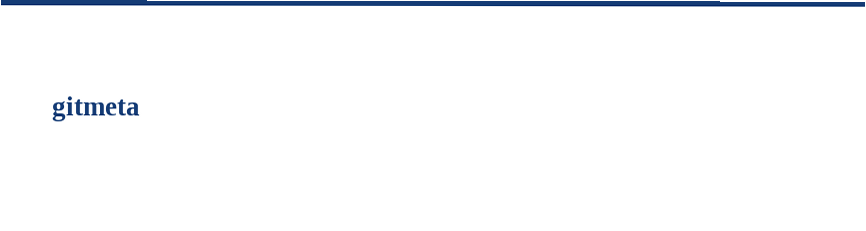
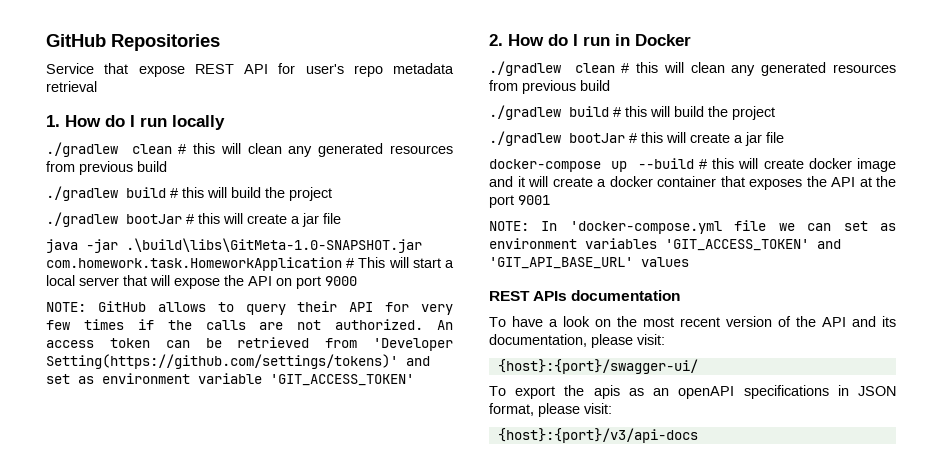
- gitmeta
+ GitHub Repositories
+ Service that expose REST API for user's repo metadata retrieval
+ 1. How do I run locally
+ ./gradlew clean # this will clean any generated resources from previous build
+ ./gradlew build # this will build the project
+ ./gradlew bootJar # this will create a jar file
+ java -jar .\build\libs\GitMeta-1.0-SNAPSHOT.jar com.homework.task.HomeworkApplication # This will start a local server that will expose the API on port 9000
+ NOTE: GitHub allows to query their API for very few times if the calls are not authorized. An access token can be retrieved from 'Developer Setting(https://github.com/settings/tokens)' and set as environment variable 'GIT_ACCESS_TOKEN'
+ 2. How do I run in Docker
+ ./gradlew clean # this will clean any generated resources from previous build
+ ./gradlew build # this will build the project
+ ./gradlew bootJar # this will create a jar file
+ docker-compose up --build # this will create docker image and it will create a docker container that exposes the API at the port 9001
+ NOTE: In 'docker-compose.yml file we can set as environment variables 'GIT_ACCESS_TOKEN' and 'GIT_API_BASE_URL' values
+ REST APIs documentation
+ To have a look on the most recent version of the API and its documentation, please visit:
+ {host}:{port}/swagger-ui/
+ To export the apis as an openAPI specifications in JSON format, please visit:
+ {host}:{port}/v3/api-docs

